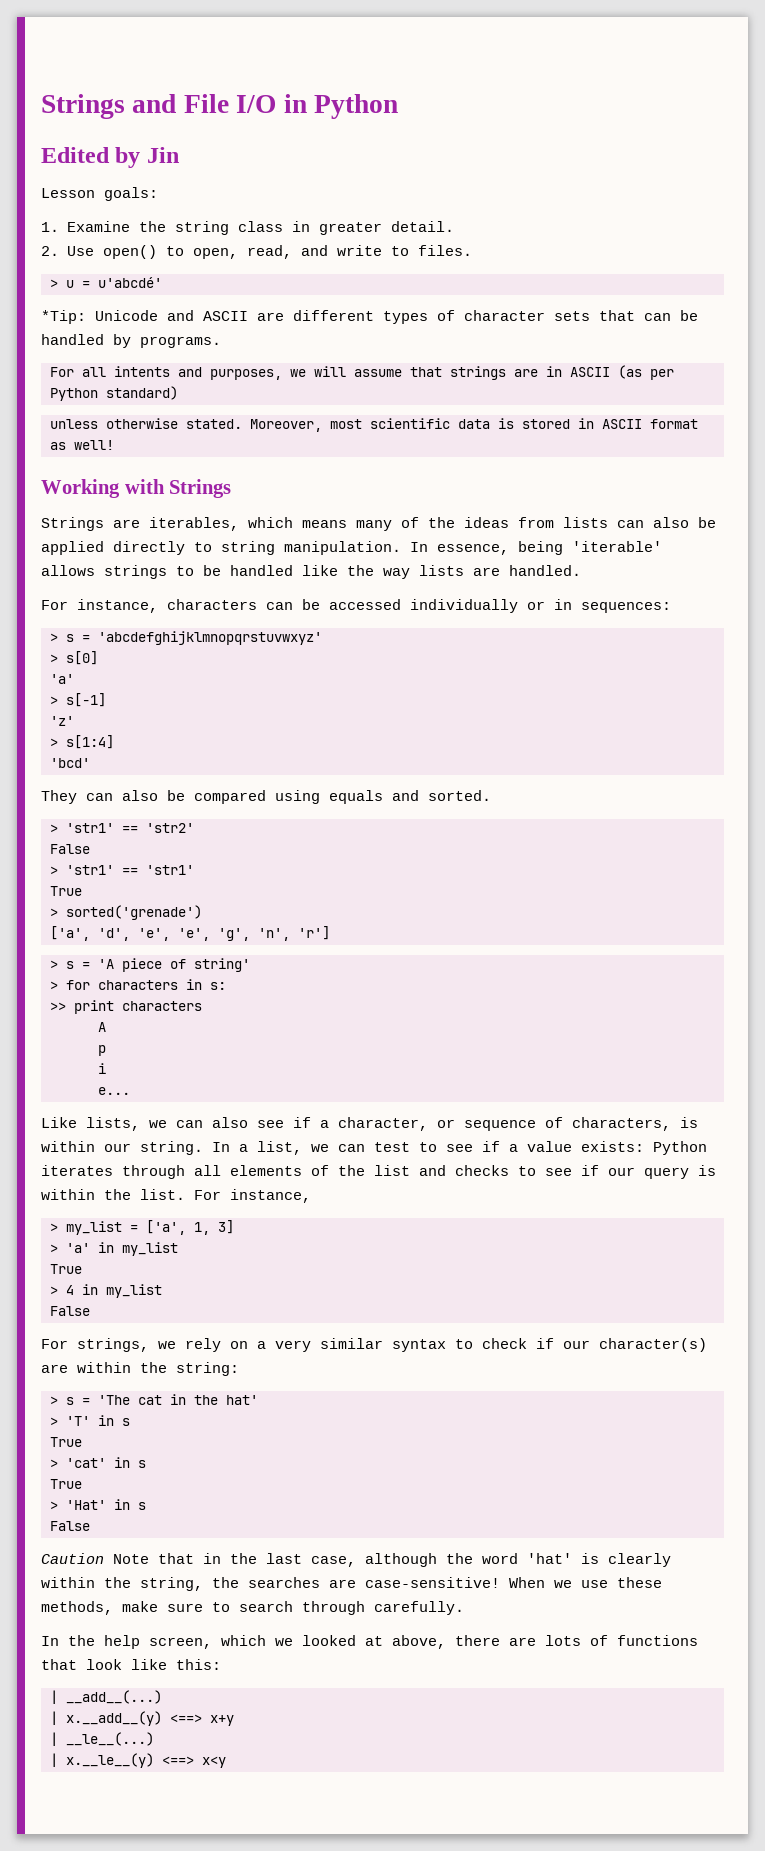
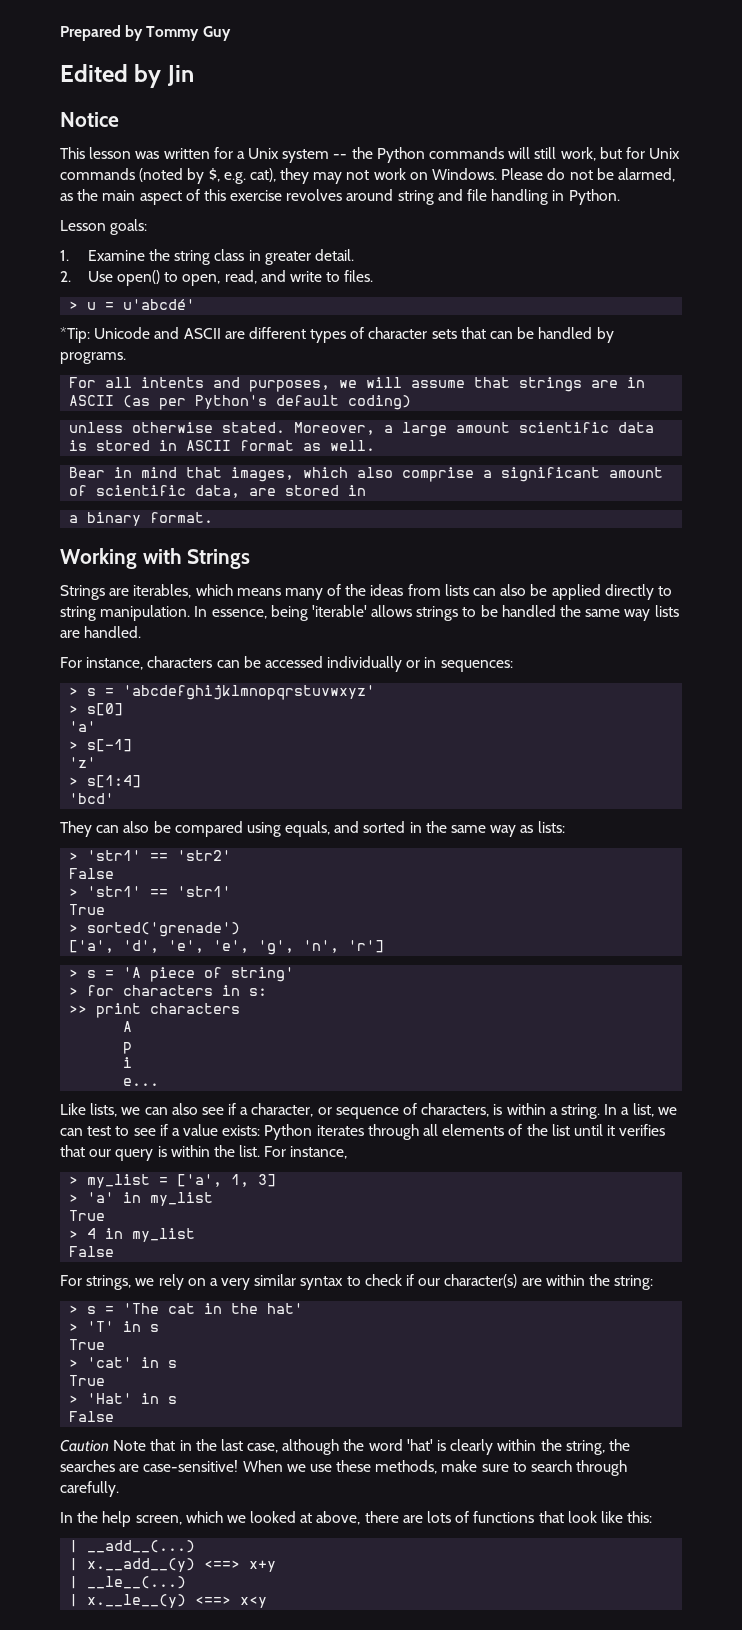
- Strings and File I/O in Python
+ Prepared by Tommy Guy
  Edited by Jin
+ Notice
+ This lesson was written for a Unix system -- the Python commands will still work, but for Unix commands (noted by $, e.g. cat), they may not work on Windows. Please do not be alarmed, as the main aspect of this exercise revolves around string and file handling in Python.
- For all intents and purposes, we will assume that strings are in ASCII (as per Python standard)
+ For all intents and purposes, we will assume that strings are in ASCII (as per Python's default coding)
- Moreover, most scientific data is stored in ASCII format as well!
+ Moreover, a large amount scientific data is stored in ASCII format as well.
+ Bear in mind that images, which also comprise a significant amount of scientific data, are stored in
+ a binary format.
- In essence, being 'iterable' allows strings to be handled like the way lists are handled.
+ In essence, being 'iterable' allows strings to be handled the same way lists are handled.
- They can also be compared using equals and sorted.
+ They can also be compared using equals, and sorted in the same way as lists:
- Like lists, we can also see if a character, or sequence of characters, is within our string.
+ Like lists, we can also see if a character, or sequence of characters, is within a string.
- In a list, we can test to see if a value exists: Python iterates through all elements of the list and checks to see if our query is within the list.
+ In a list, we can test to see if a value exists: Python iterates through all elements of the list until it verifies that our query is within the list.

